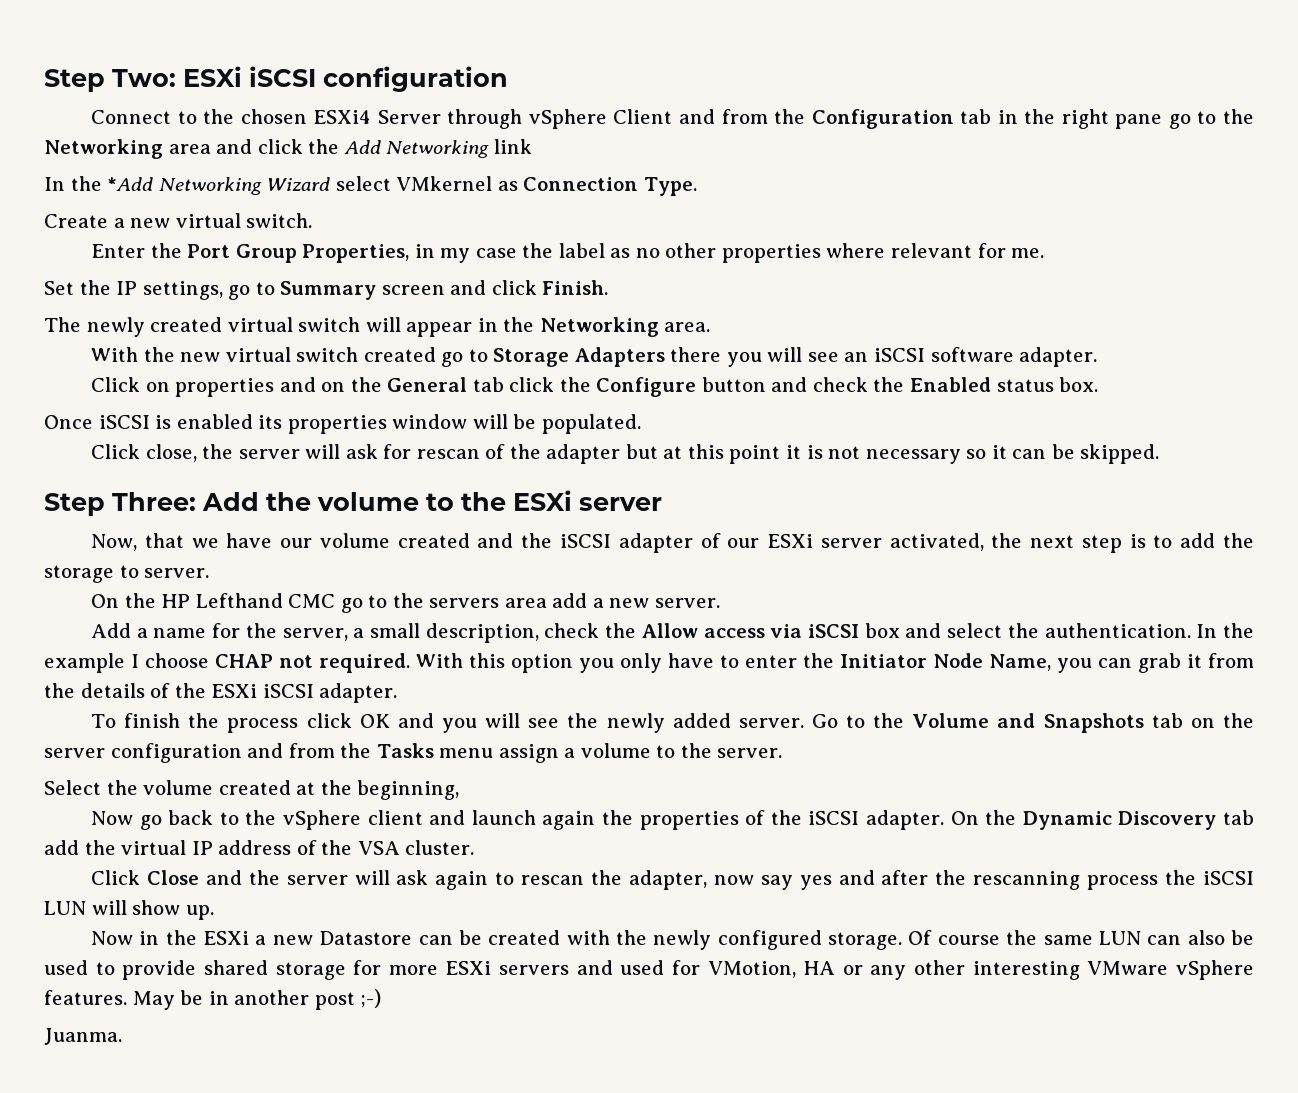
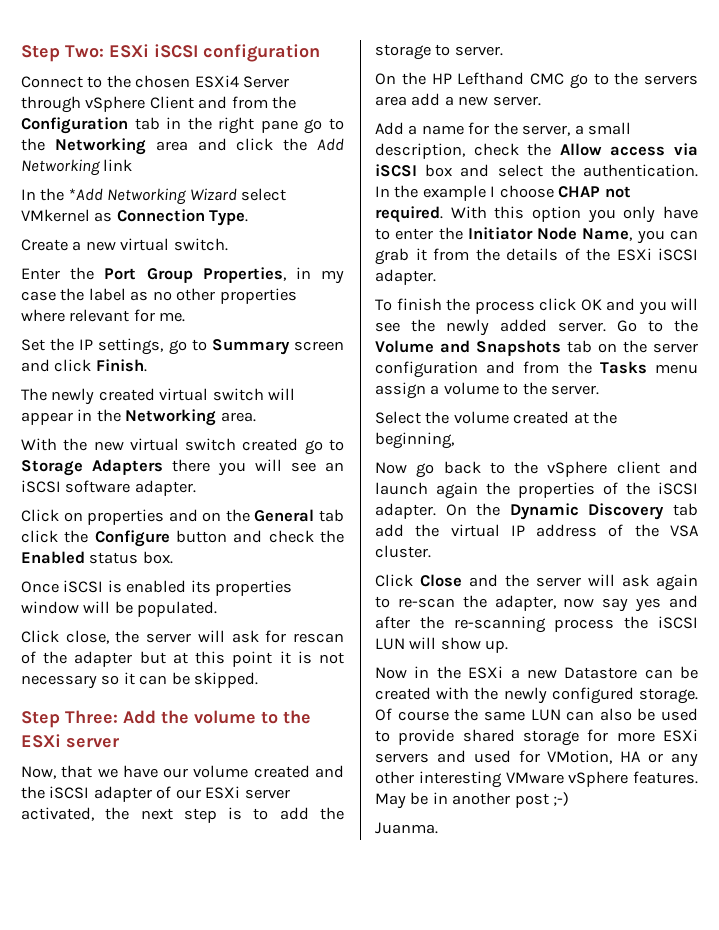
- Click Close and the server will ask again to rescan the adapter, now say yes and after the rescanning process the iSCSI LUN will show up.
+ Click Close and the server will ask again to re-scan the adapter, now say yes and after the re-scanning process the iSCSI LUN will show up.

